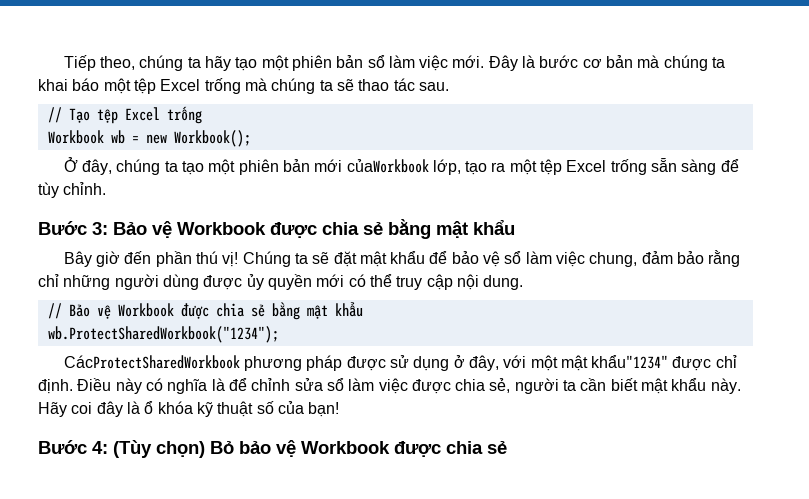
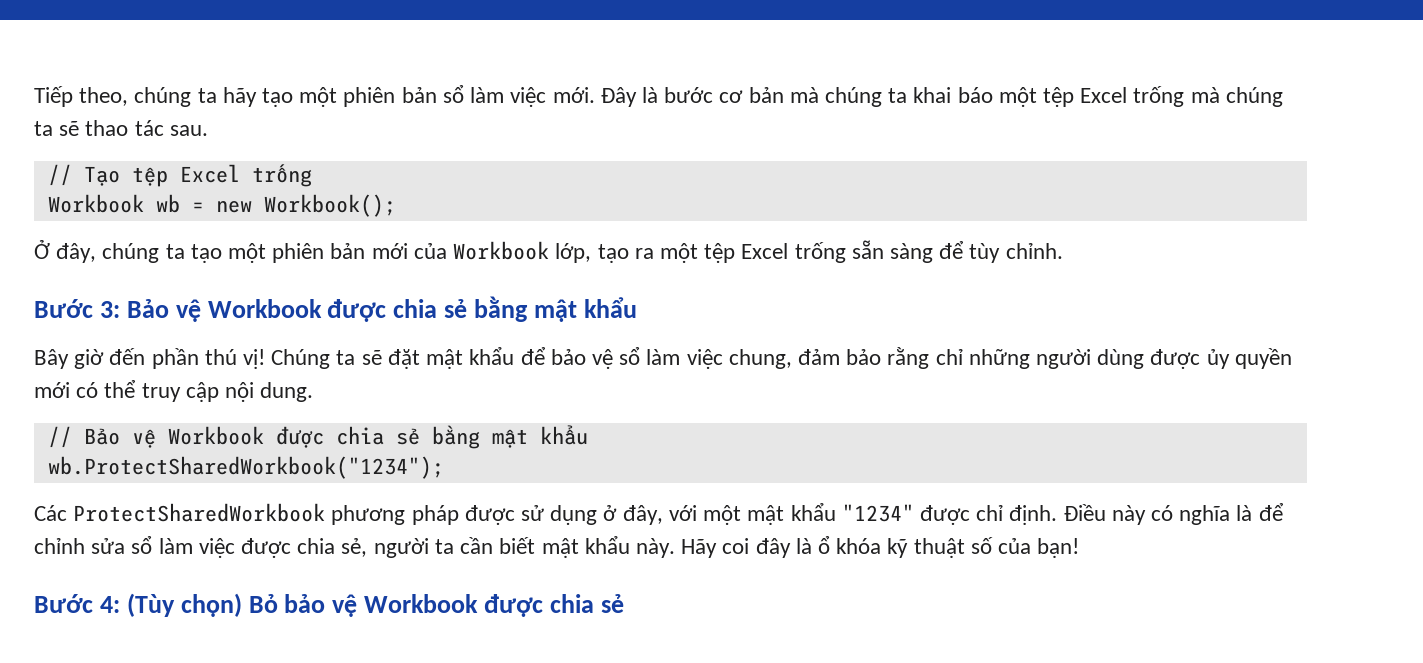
- Ở đây, chúng ta tạo một phiên bản mới củaWorkbook lớp, tạo ra một tệp Excel trống sẵn sàng để tùy chỉnh.
+ Ở đây, chúng ta tạo một phiên bản mới của Workbook lớp, tạo ra một tệp Excel trống sẵn sàng để tùy chỉnh.
- CácProtectSharedWorkbook phương pháp được sử dụng ở đây, với một mật khẩu"1234" được chỉ định.
+ Các ProtectSharedWorkbook phương pháp được sử dụng ở đây, với một mật khẩu "1234" được chỉ định.

